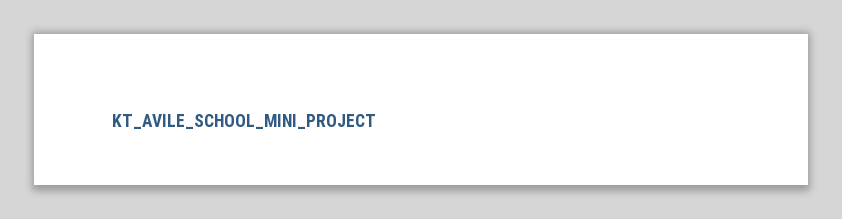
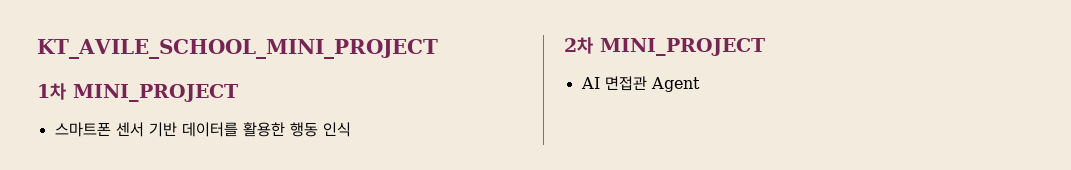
+ 1차 MINI_PROJECT
+ 스마트폰 센서 기반 데이터를 활용한 행동 인식
+ 2차 MINI_PROJECT
+ AI 면접관 Agent

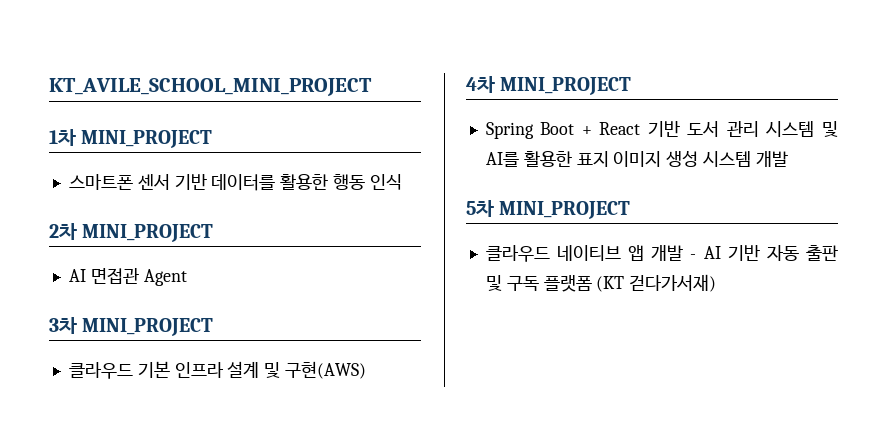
+ 3차 MINI_PROJECT
+ 클라우드 기본 인프라 설계 및 구현(AWS)
+ 4차 MINI_PROJECT
+ Spring Boot + React 기반 도서 관리 시스템 및 AI를 활용한 표지 이미지 생성 시스템 개발
+ 5차 MINI_PROJECT
+ 클라우드 네이티브 앱 개발 - AI 기반 자동 출판 및 구독 플랫폼 (KT 걷다가서재)

